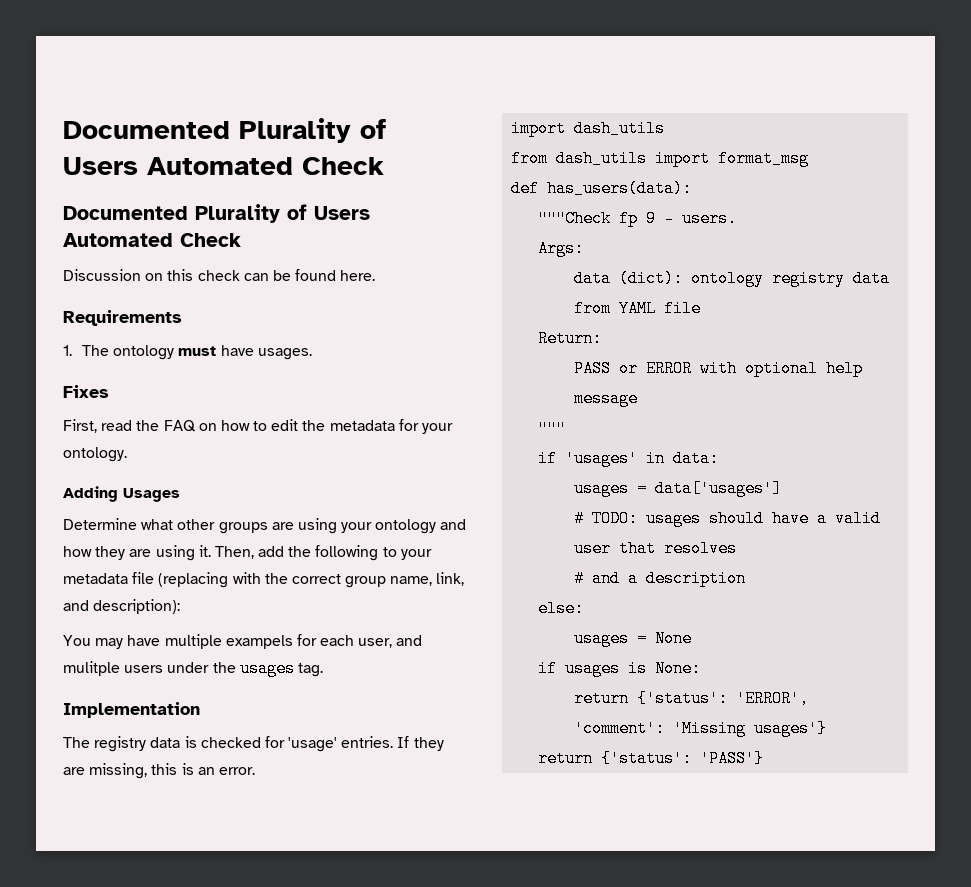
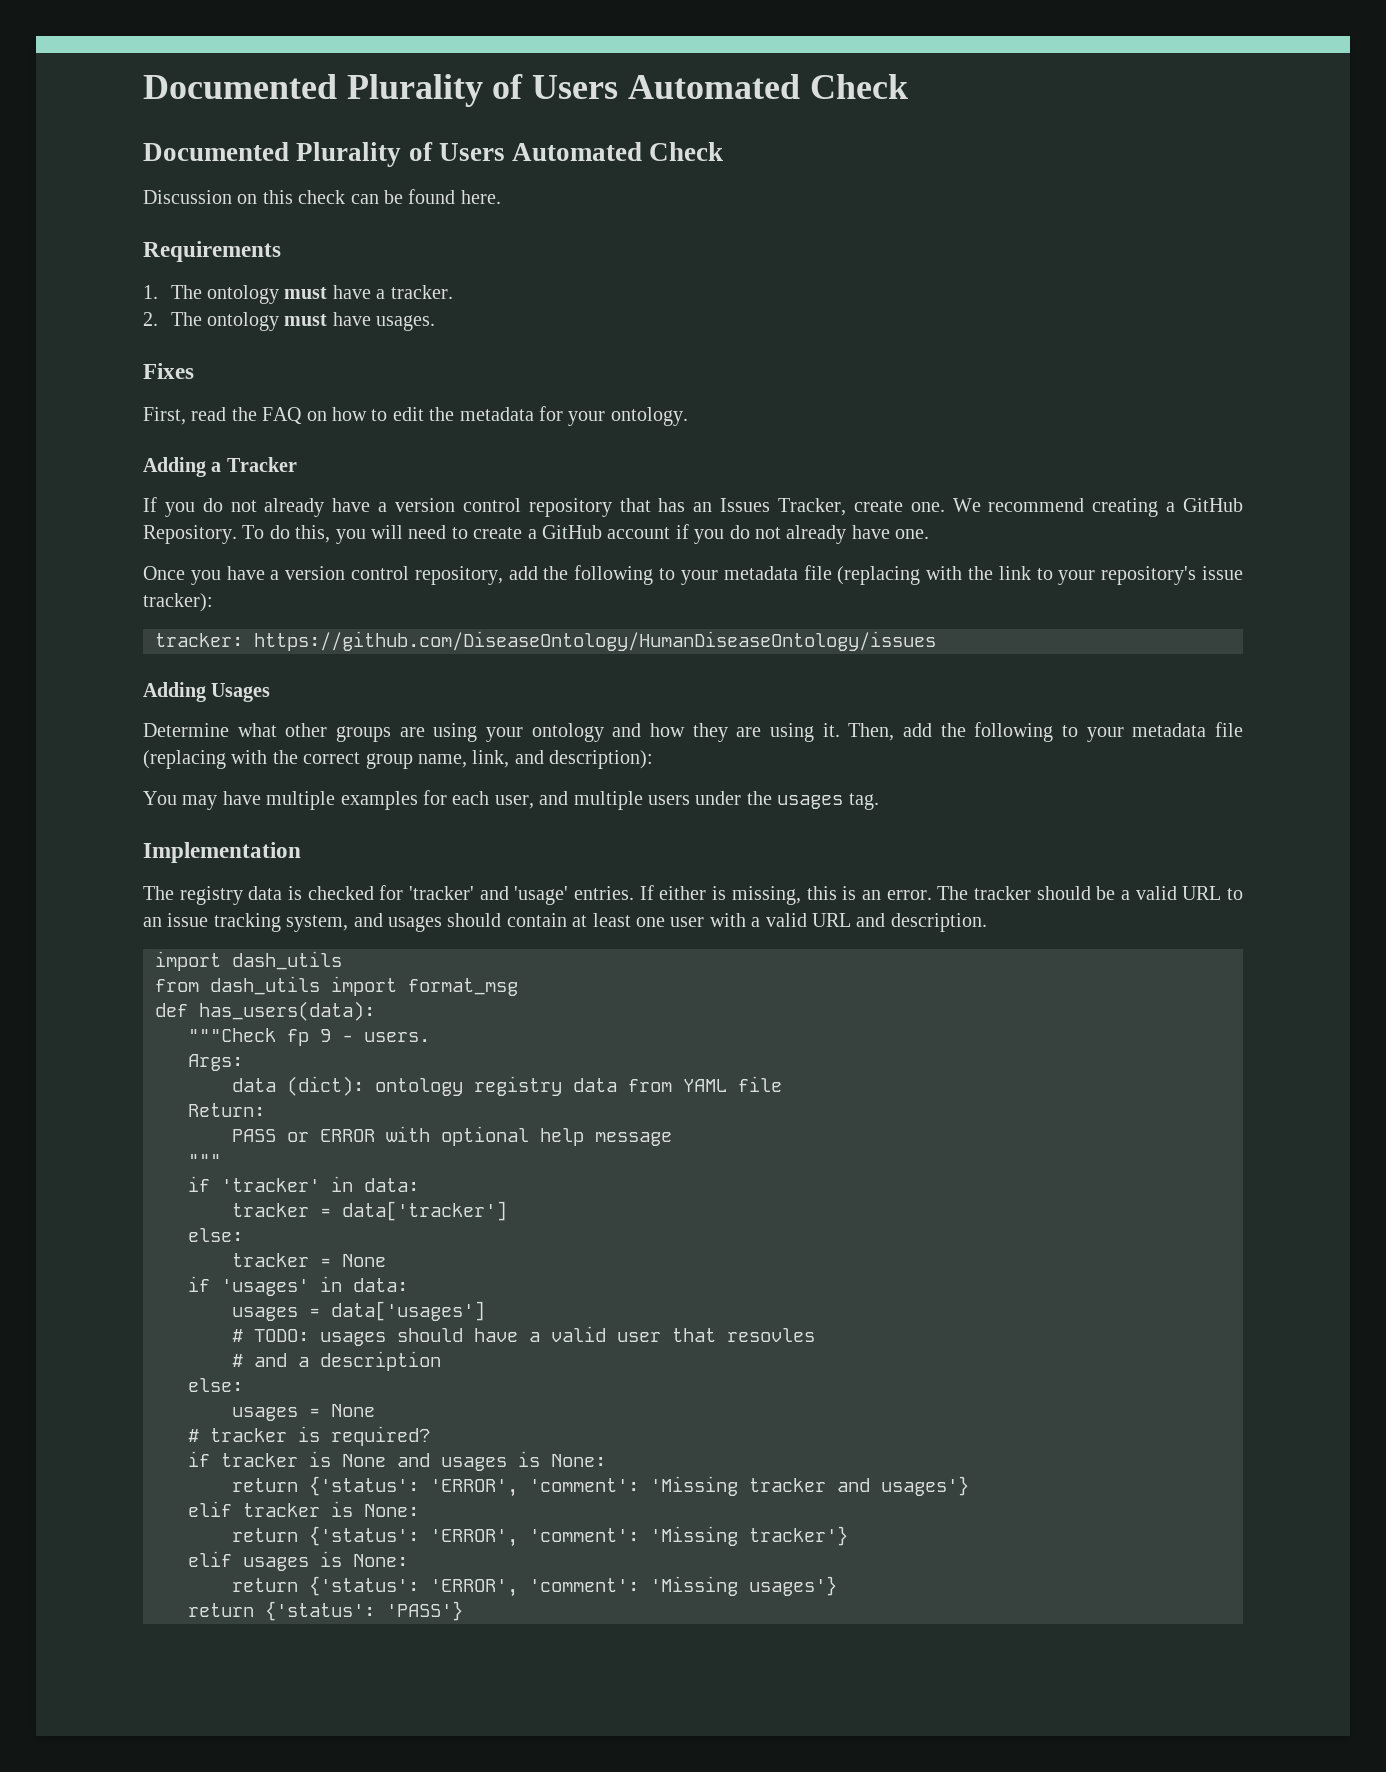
- 1. The ontology must have usages.
+ 1. The ontology must have a tracker.
+ 2. The ontology must have usages.
+ Adding a Tracker
+ If you do not already have a version control repository that has an Issues Tracker, create one. We recommend creating a GitHub Repository. To do this, you will need to create a GitHub account if you do not already have one.
+ Once you have a version control repository, add the following to your metadata file (replacing with the link to your repository's issue tracker):
+ tracker: https://github.com/DiseaseOntology/HumanDiseaseOntology/issues
- You may have multiple exampels for each user, and mulitple users under the usages tag.
+ You may have multiple examples for each user, and multiple users under the usages tag.
- The registry data is checked for 'usage' entries.
+ The registry data is checked for 'tracker' and 'usage' entries.
- If they are missing, this is an error.
+ If either is missing, this is an error. The tracker should be a valid URL to an issue tracking system, and usages should contain at least one user with a valid URL and description.
+ if 'tracker' in data:
+ tracker = data['tracker']
+ else:
+ tracker = None
- # TODO: usages should have a valid user that resolves
+ # TODO: usages should have a valid user that resovles
- if usages is None:
+ # tracker is required?
+ if tracker is None and usages is None:
+ return {'status': 'ERROR', 'comment': 'Missing tracker and usages'}
+ elif tracker is None:
+ return {'status': 'ERROR', 'comment': 'Missing tracker'}
+ elif usages is None:

